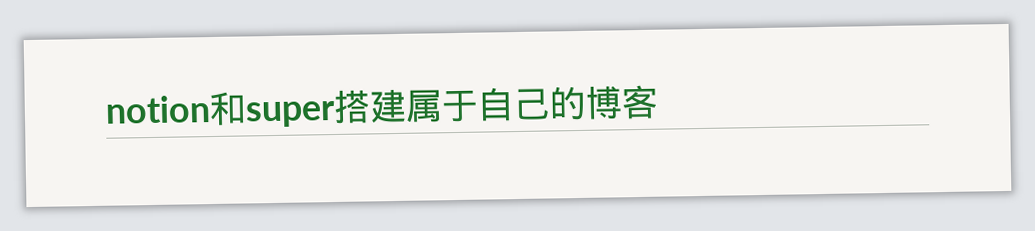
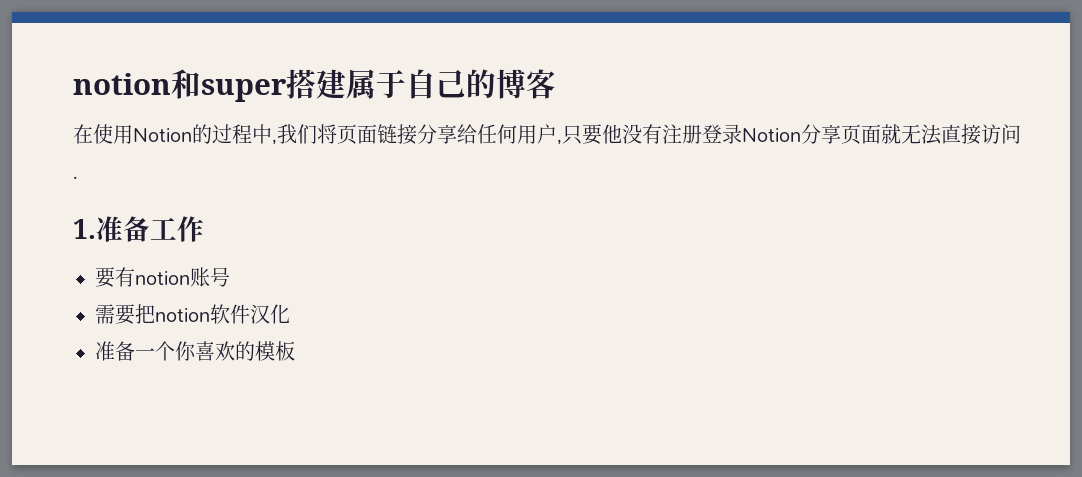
+ 在使用Notion的过程中,我们将页面链接分享给任何用户,只要他没有注册登录Notion分享页面就无法直接访问.
+ 1.准备工作
+ 要有notion账号
+ 需要把notion软件汉化
+ 准备一个你喜欢的模板

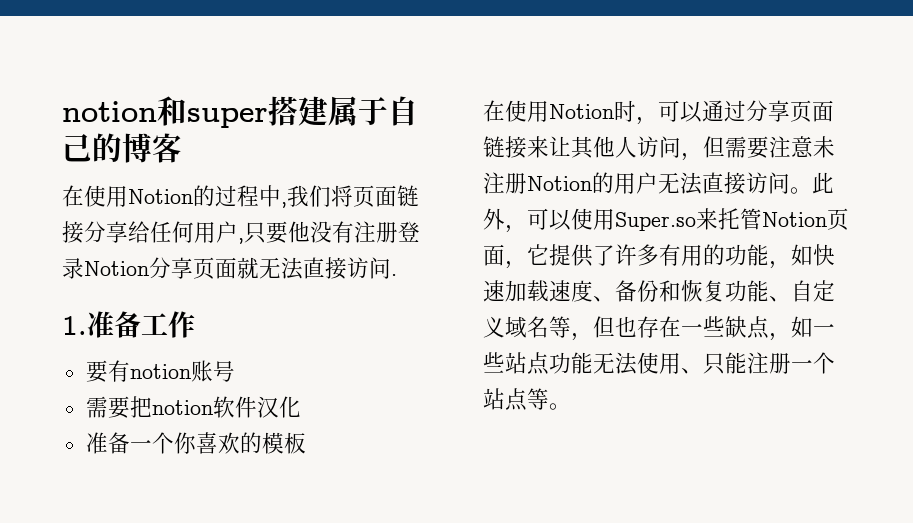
+ 在使用Notion时，可以通过分享页面链接来让其他人访问，但需要注意未注册Notion的用户无法直接访问。此外，可以使用Super.so来托管Notion页面，它提供了许多有用的功能，如快速加载速度、备份和恢复功能、自定义域名等，但也存在一些缺点，如一些站点功能无法使用、只能注册一个站点等。

